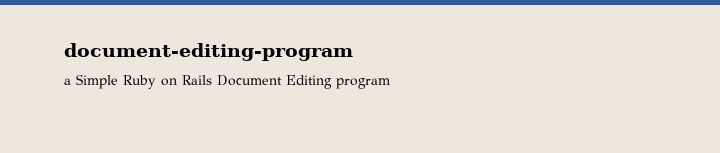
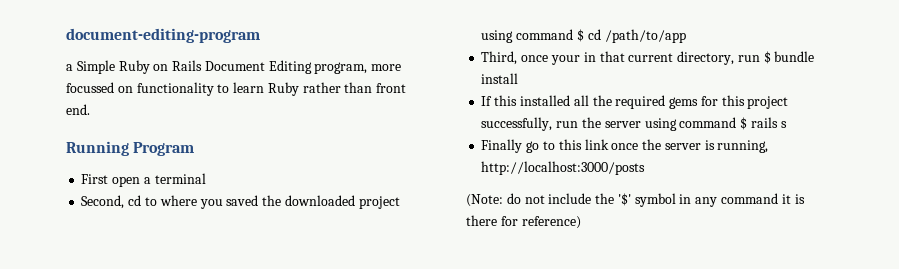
- a Simple Ruby on Rails Document Editing program
+ a Simple Ruby on Rails Document Editing program, more focussed on functionality to learn Ruby rather than front end.
+ Running Program
+ First open a terminal
+ Second, cd to where you saved the downloaded project using command $ cd /path/to/app
+ Third, once your in that current directory, run $ bundle install
+ If this installed all the required gems for this project successfully, run the server using command $ rails s
+ Finally go to this link once the server is running, http://localhost:3000/posts
+ (Note: do not include the '$' symbol in any command it is there for reference)

